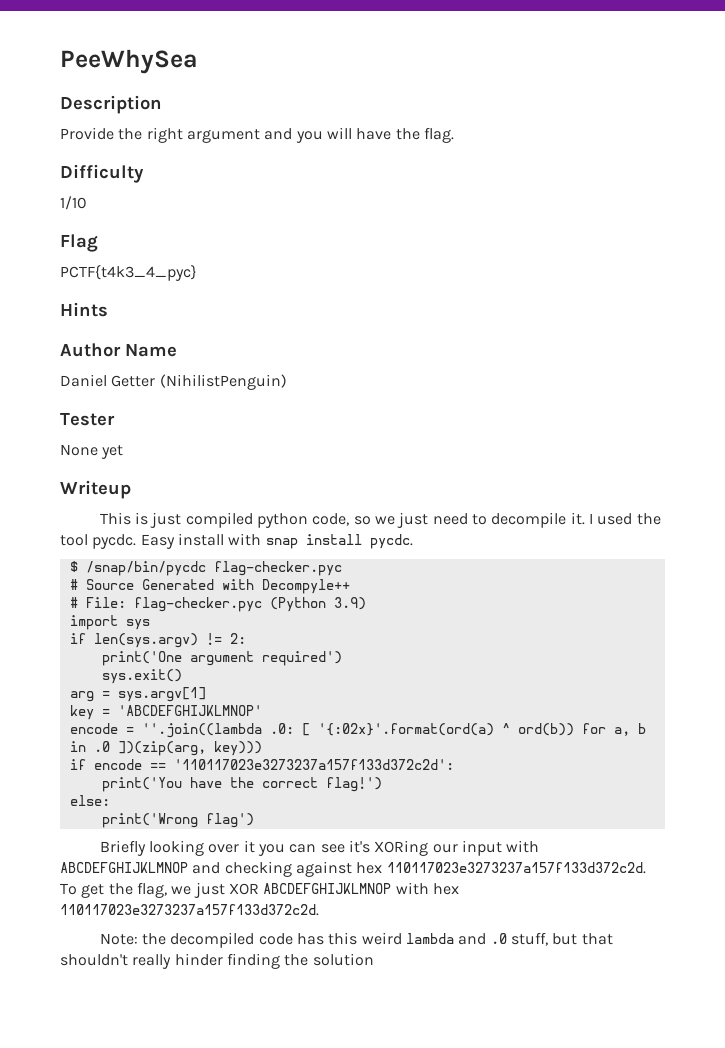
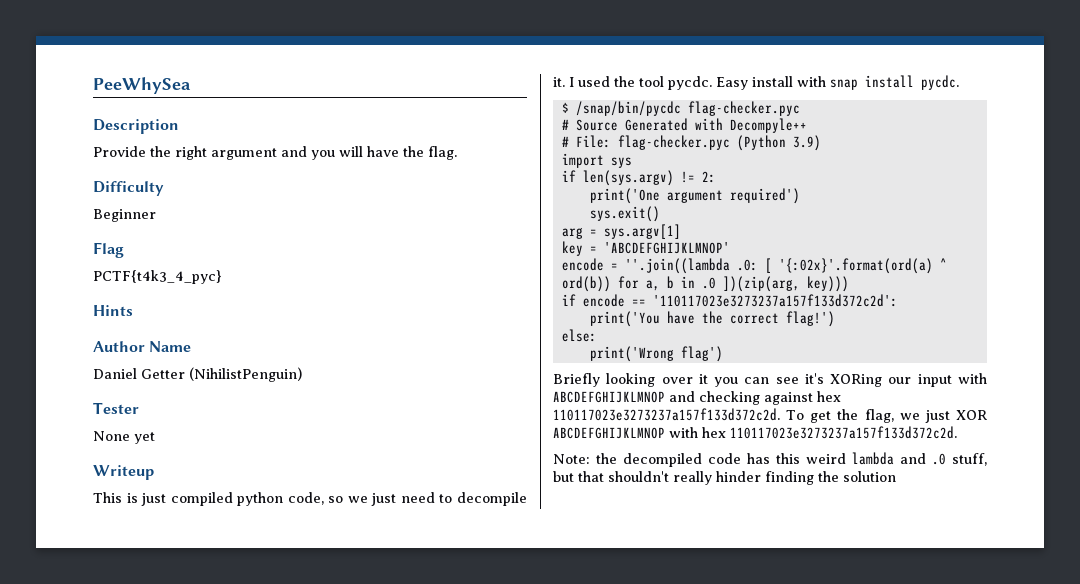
- 1/10
+ Beginner

